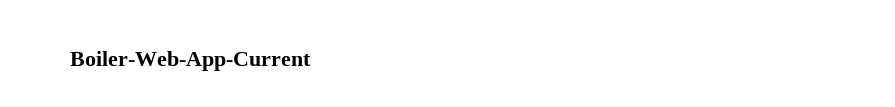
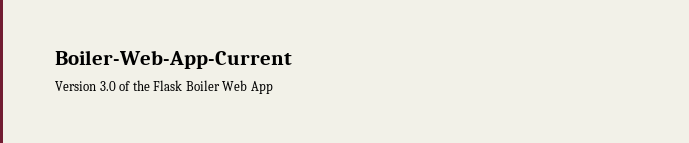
+ Version 3.0 of the Flask Boiler Web App

